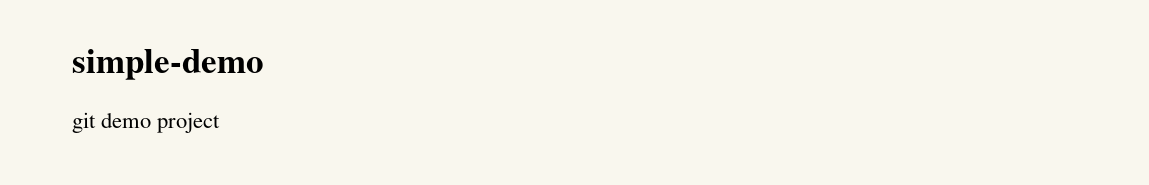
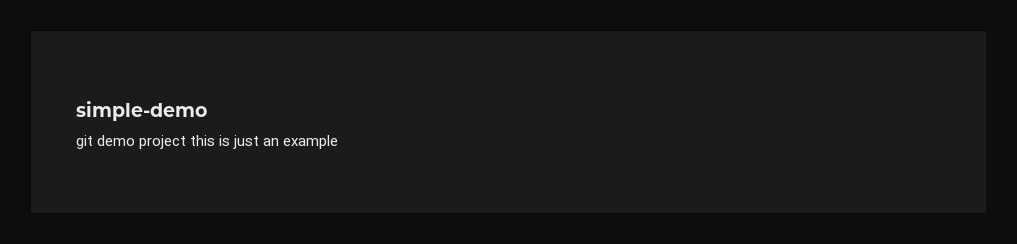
- git demo project
+ git demo project this is just an example

